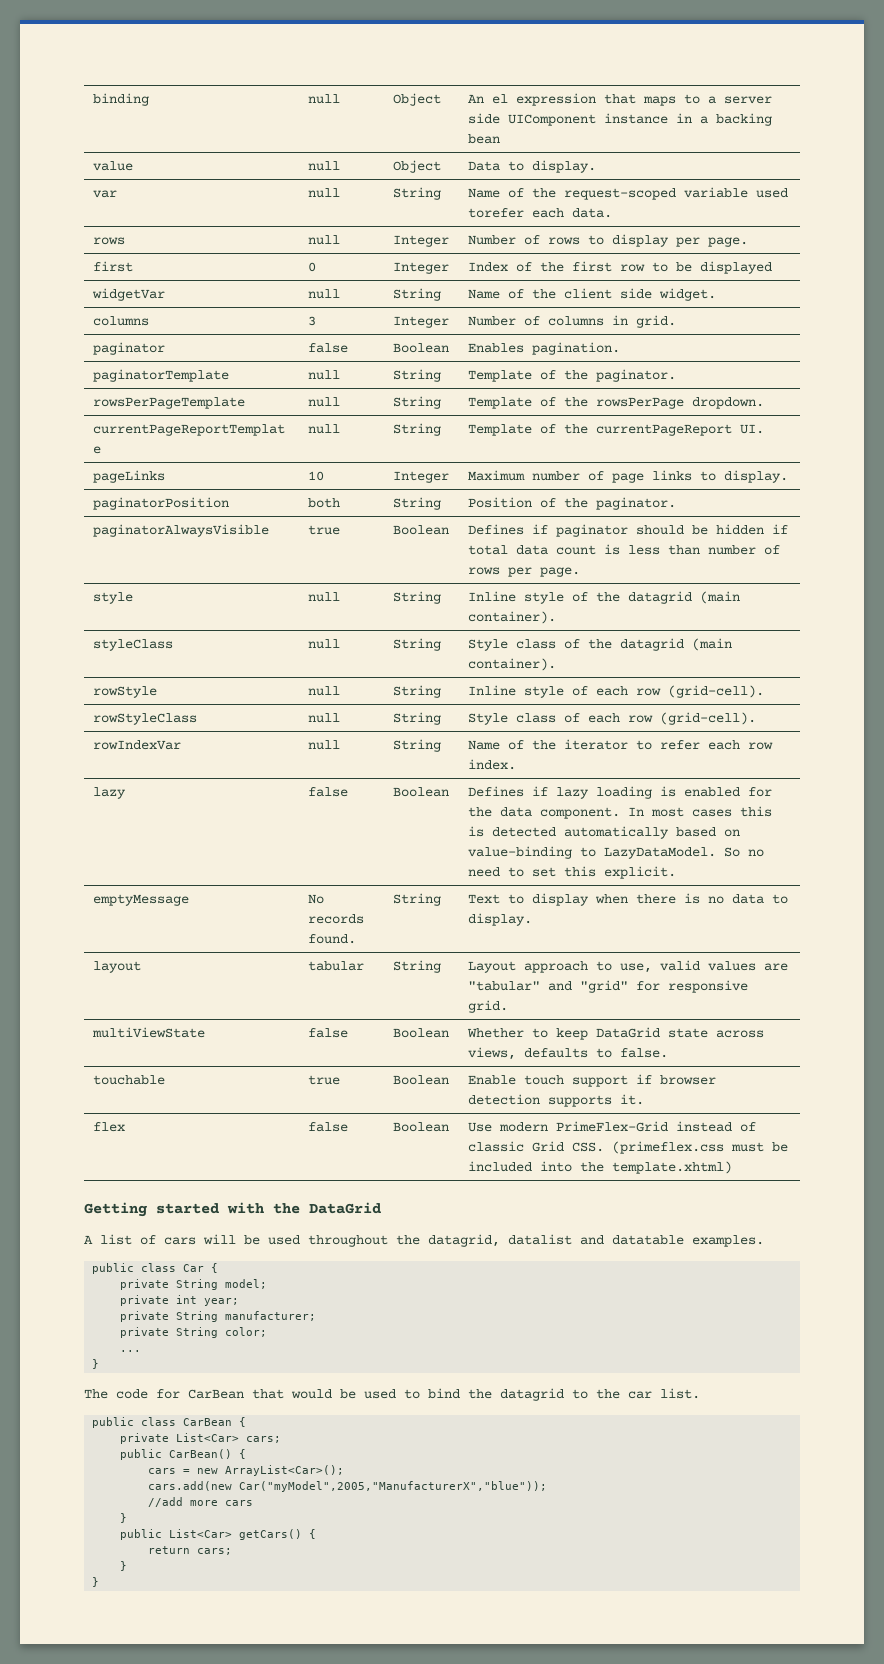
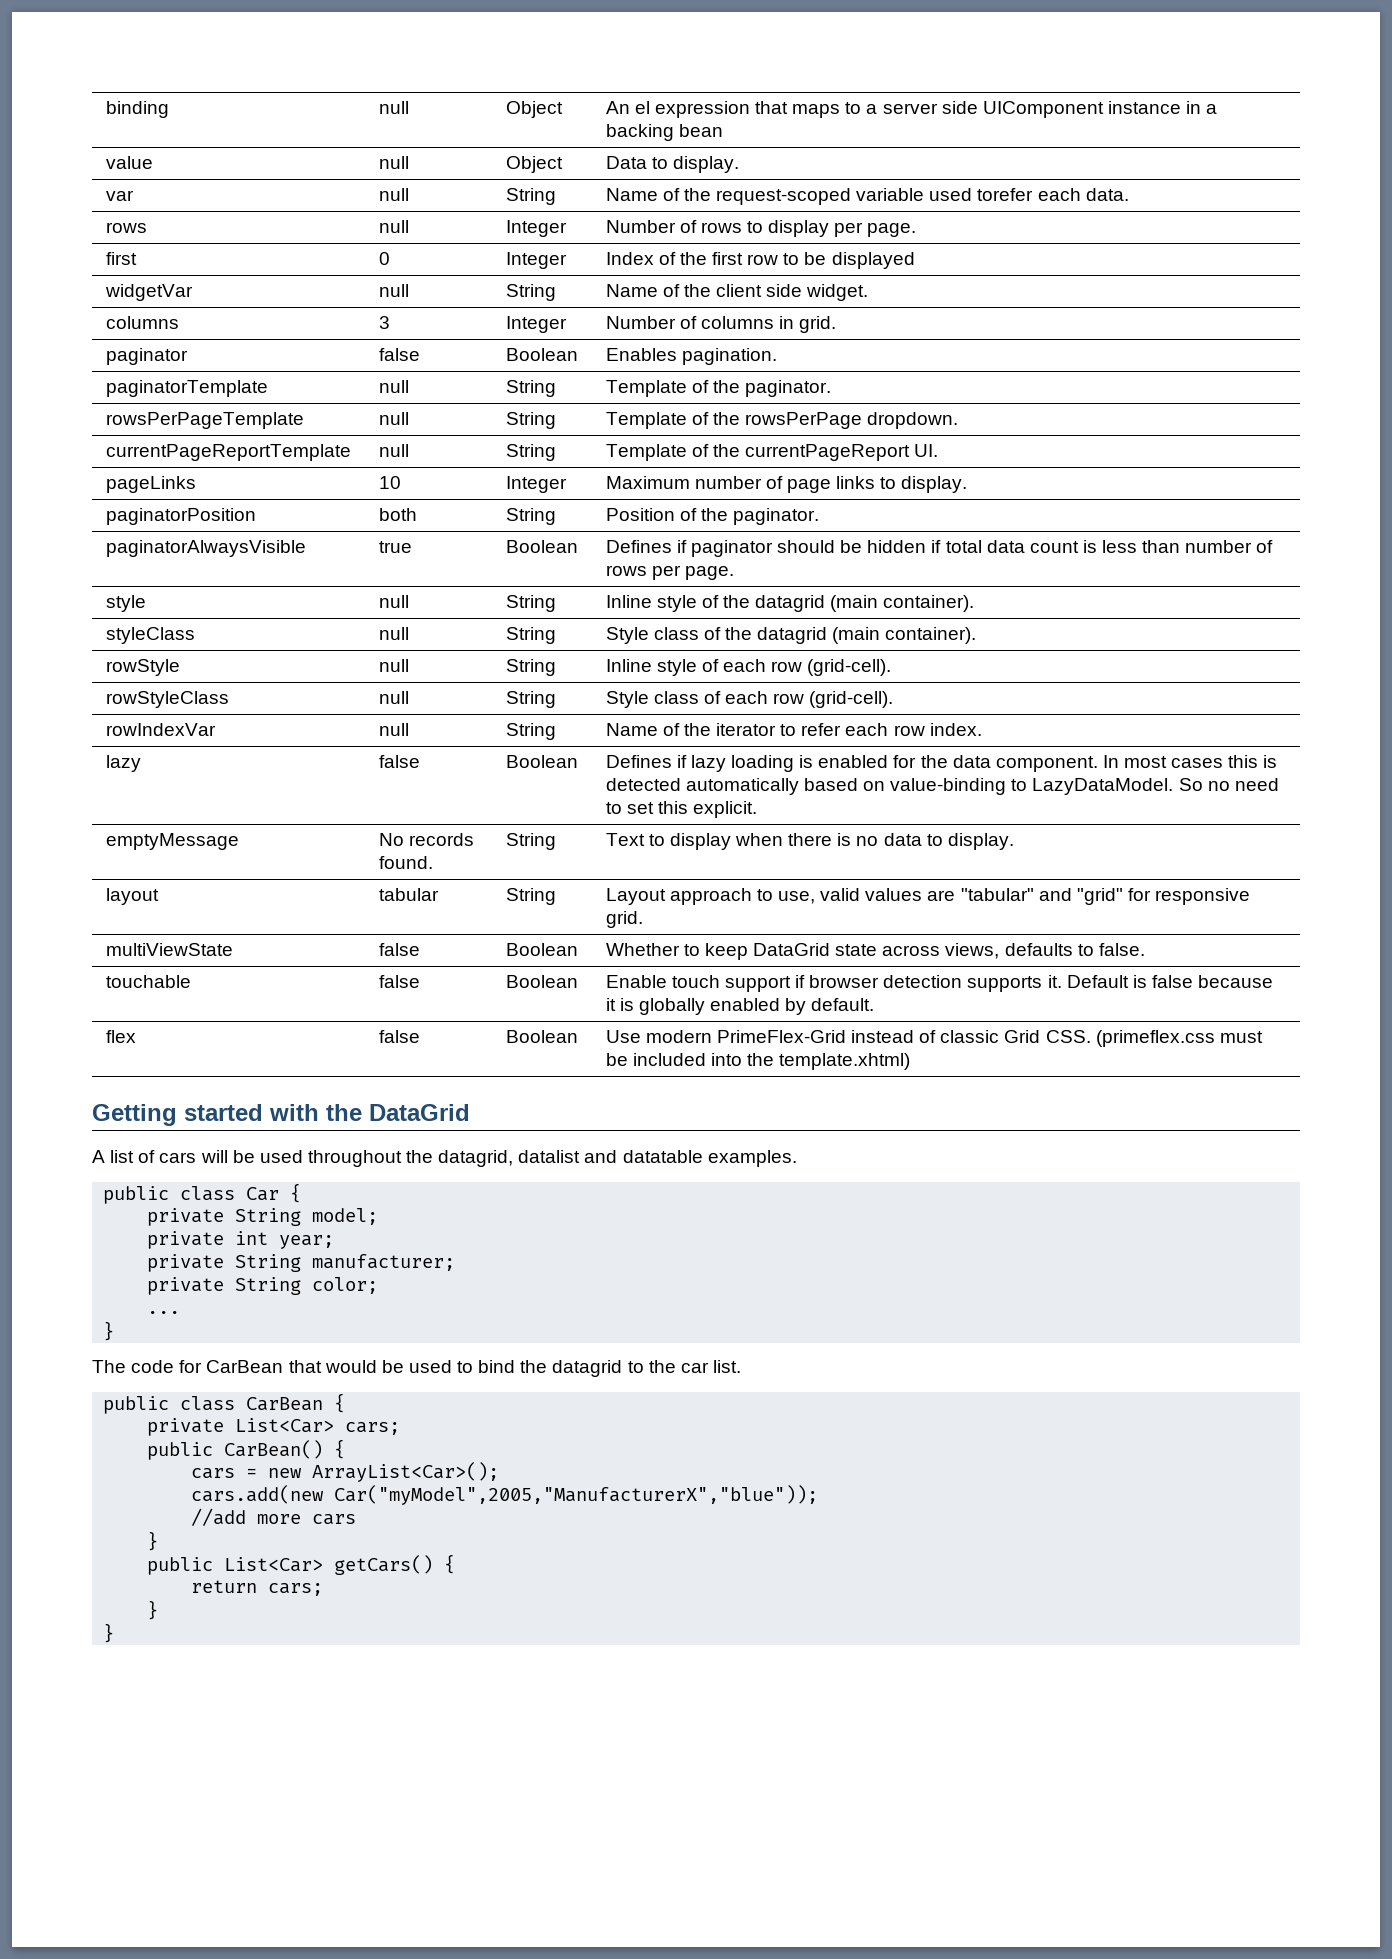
- touchable | true | Boolean | Enable touch support if browser detection supports it.
+ touchable | false | Boolean | Enable touch support if browser detection supports it. Default is false because it is globally enabled by default.

